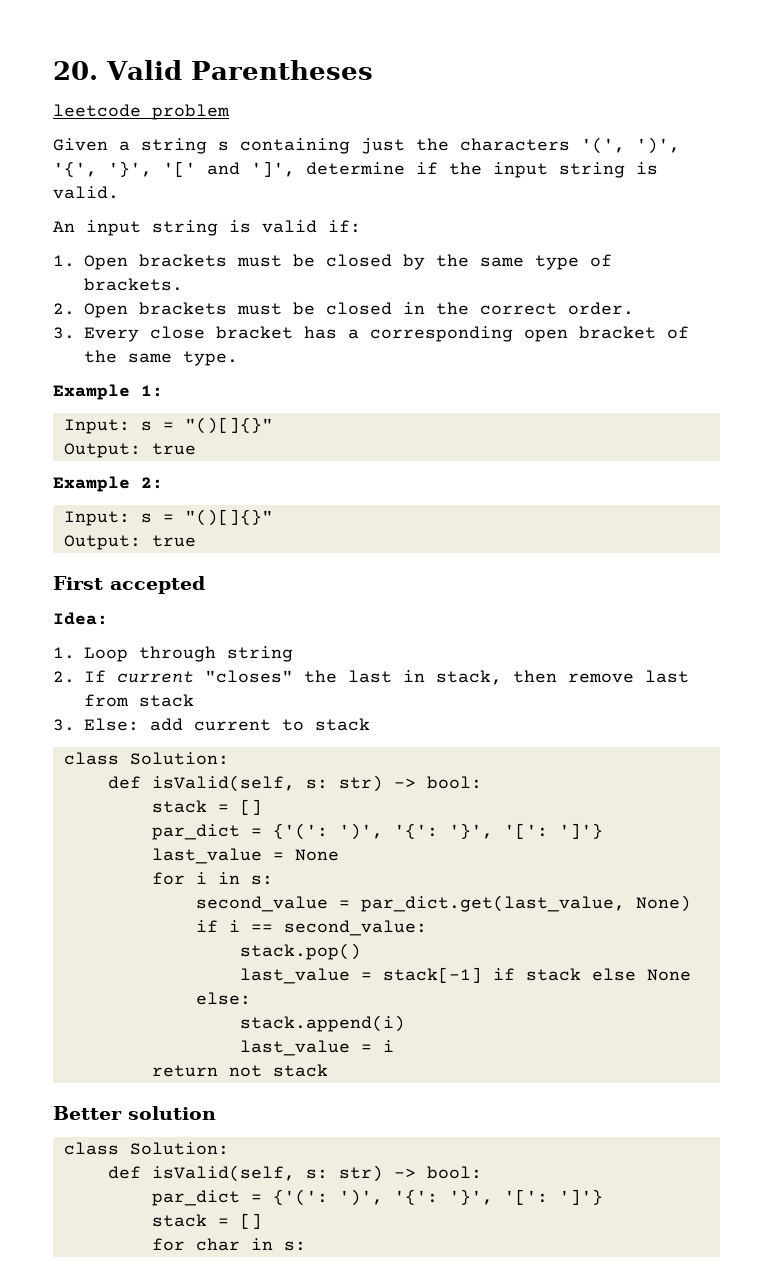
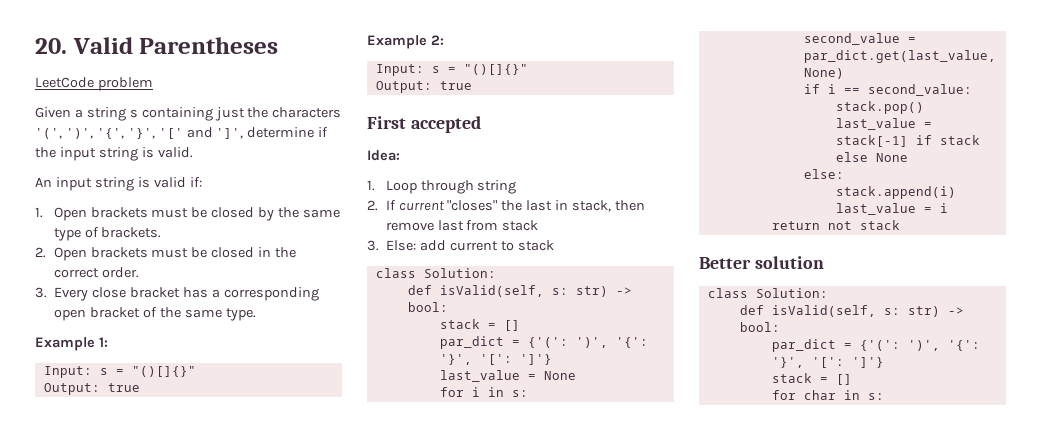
- leetcode problem
+ LeetCode problem

